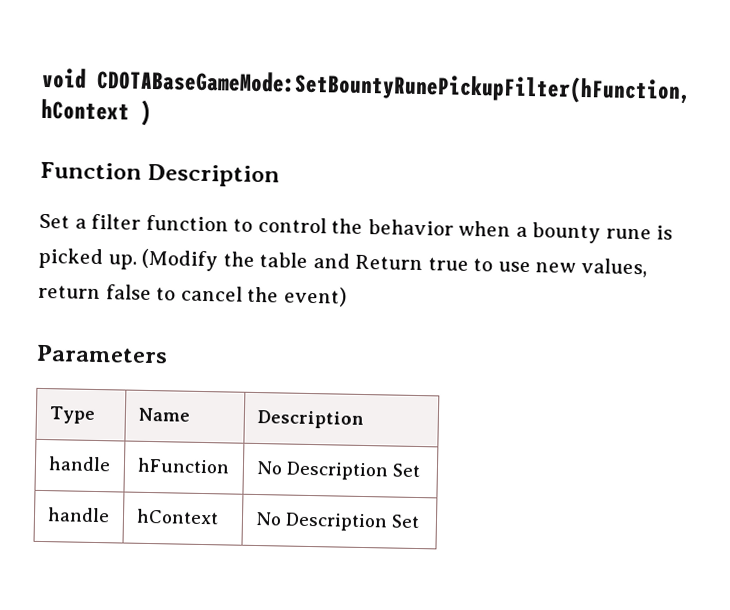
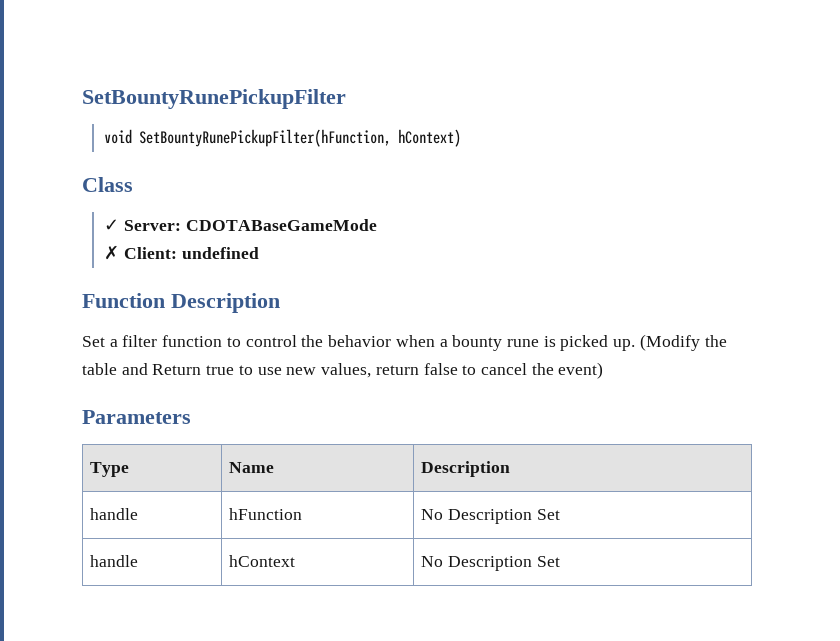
- void CDOTABaseGameMode:SetBountyRunePickupFilter(hFunction, hContext )
+ SetBountyRunePickupFilter
+ void SetBountyRunePickupFilter(hFunction, hContext)
+ Class
+ ✓ Server: CDOTABaseGameMode
+ ✗ Client: undefined

